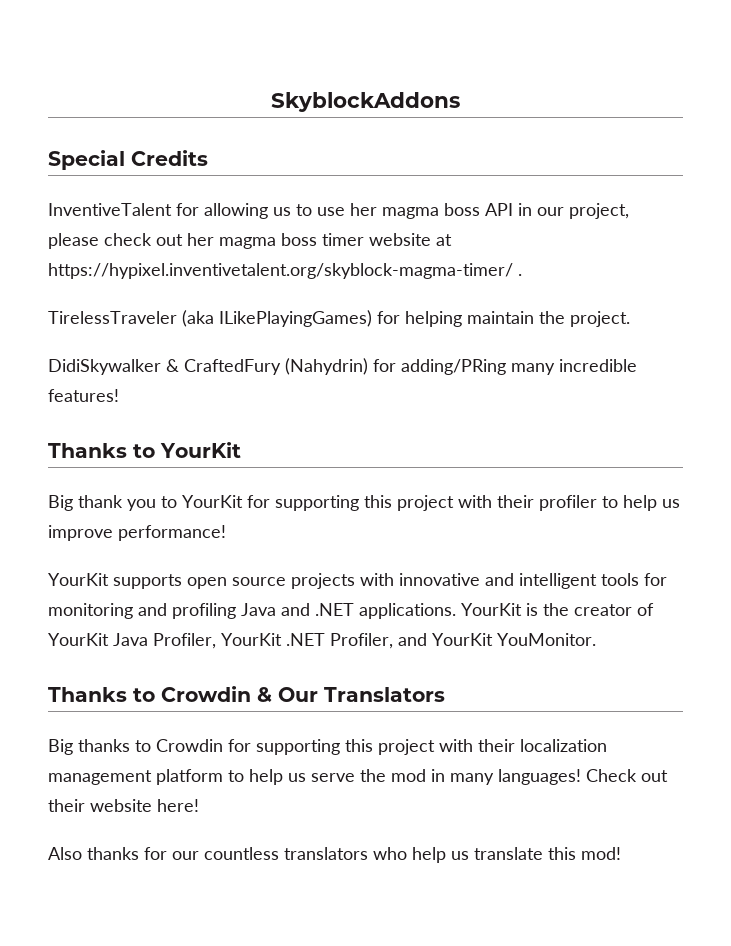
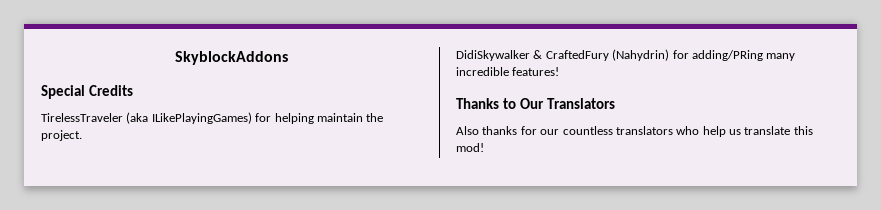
- InventiveTalent for allowing us to use her magma boss API in our project, please check out her magma boss timer website at https://hypixel.inventivetalent.org/skyblock-magma-timer/ .
- Thanks to YourKit
- Big thank you to YourKit for supporting this project with their profiler to help us improve performance!
- YourKit supports open source projects with innovative and intelligent tools for monitoring and profiling Java and .NET applications. YourKit is the creator of YourKit Java Profiler, YourKit .NET Profiler, and YourKit YouMonitor.
- Thanks to Crowdin & Our Translators
- Big thanks to Crowdin for supporting this project with their localization management platform to help us serve the mod in many languages! Check out their website here!
+ Thanks to Our Translators

